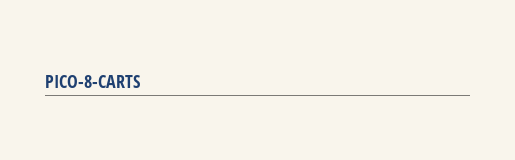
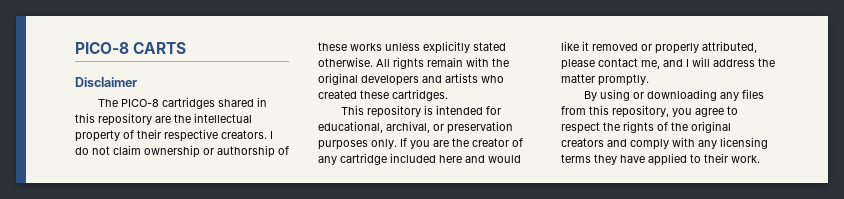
- PICO-8-CARTS
+ PICO-8 CARTS
+ Disclaimer
+ The PICO-8 cartridges shared in this repository are the intellectual property of their respective creators. I do not claim ownership or authorship of these works unless explicitly stated otherwise. All rights remain with the original developers and artists who created these cartridges.
+ This repository is intended for educational, archival, or preservation purposes only. If you are the creator of any cartridge included here and would like it removed or properly attributed, please contact me, and I will address the matter promptly.
+ By using or downloading any files from this repository, you agree to respect the rights of the original creators and comply with any licensing terms they have applied to their work.

